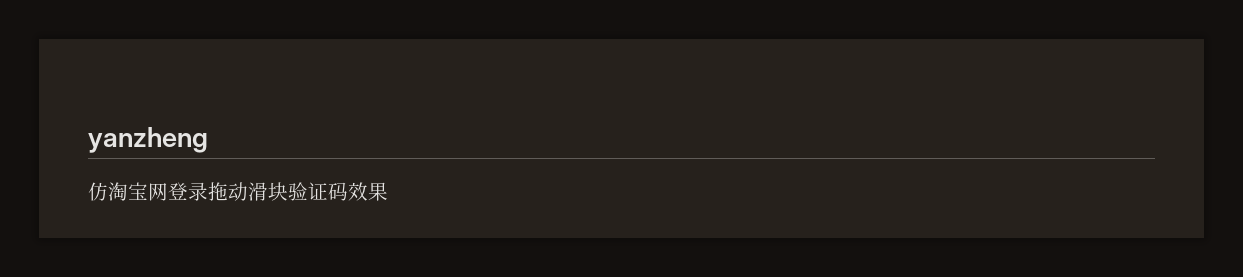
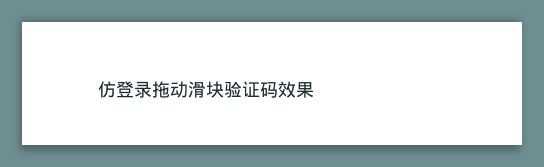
- yanzheng
- 仿淘宝网登录拖动滑块验证码效果
+ 仿登录拖动滑块验证码效果

